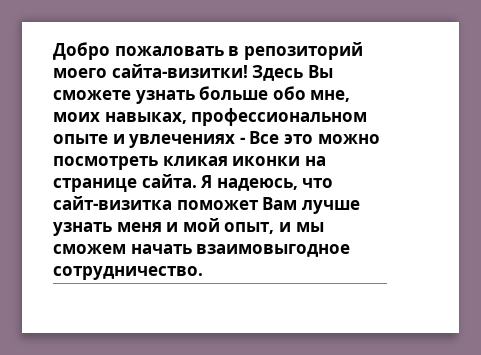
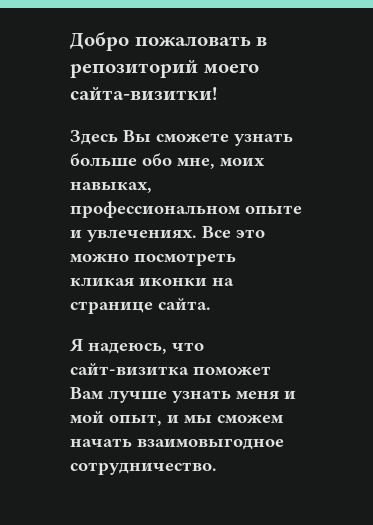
- Добро пожаловать в репозиторий моего сайта-визитки! Здесь Вы сможете узнать больше обо мне, моих навыках, профессиональном опыте и увлечениях - Все это можно посмотреть кликая иконки на странице сайта. Я надеюсь, что сайт-визитка поможет Вам лучше узнать меня и мой опыт, и мы сможем начать взаимовыгодное сотрудничество.
+ Добро пожаловать в репозиторий моего сайта-визитки!
+ Здесь Вы сможете узнать больше обо мне, моих навыках, профессиональном опыте и увлечениях. Все это можно посмотреть кликая иконки на странице сайта.
+ Я надеюсь, что сайт-визитка поможет Вам лучше узнать меня и мой опыт, и мы сможем начать взаимовыгодное сотрудничество.

